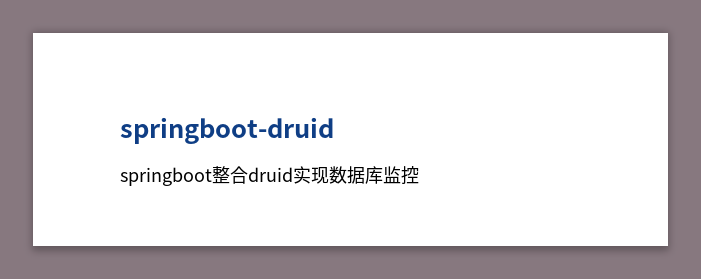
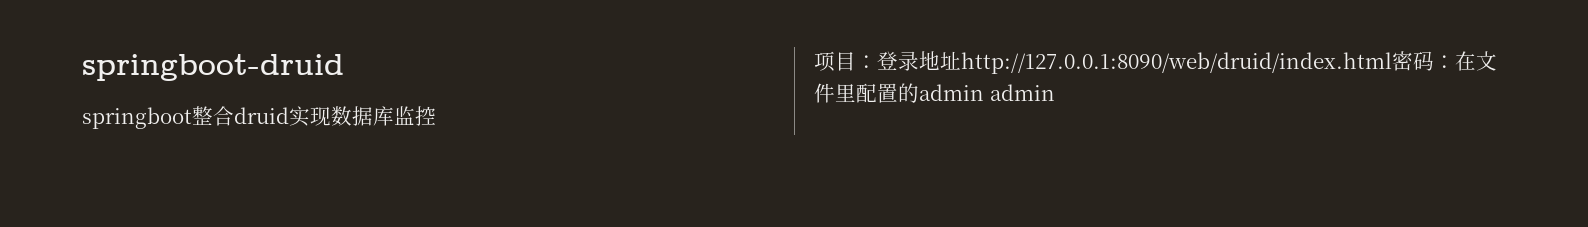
+ 项目：登录地址http://127.0.0.1:8090/web/druid/index.html密码：在文件里配置的admin admin

